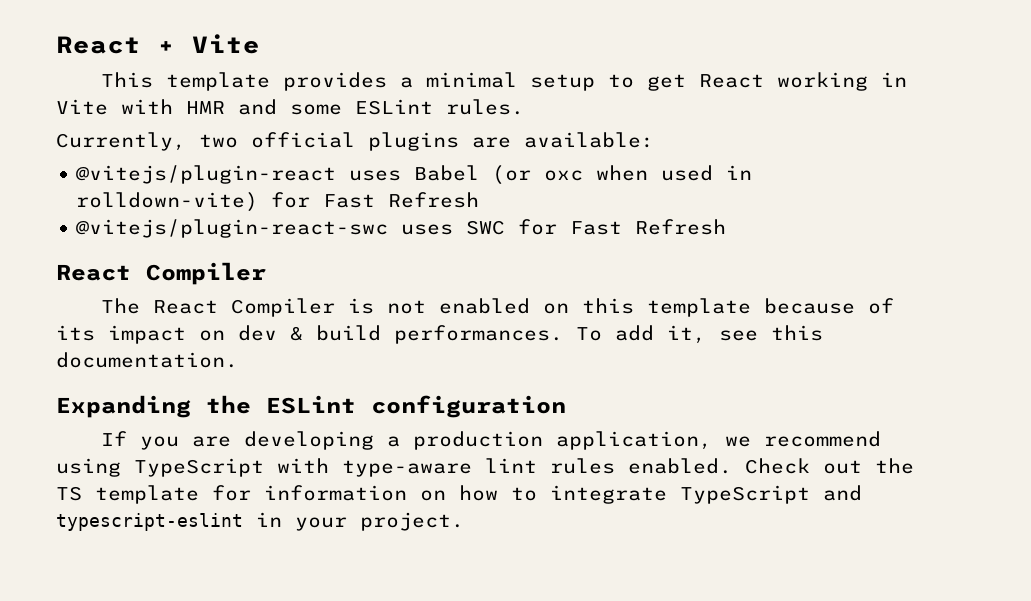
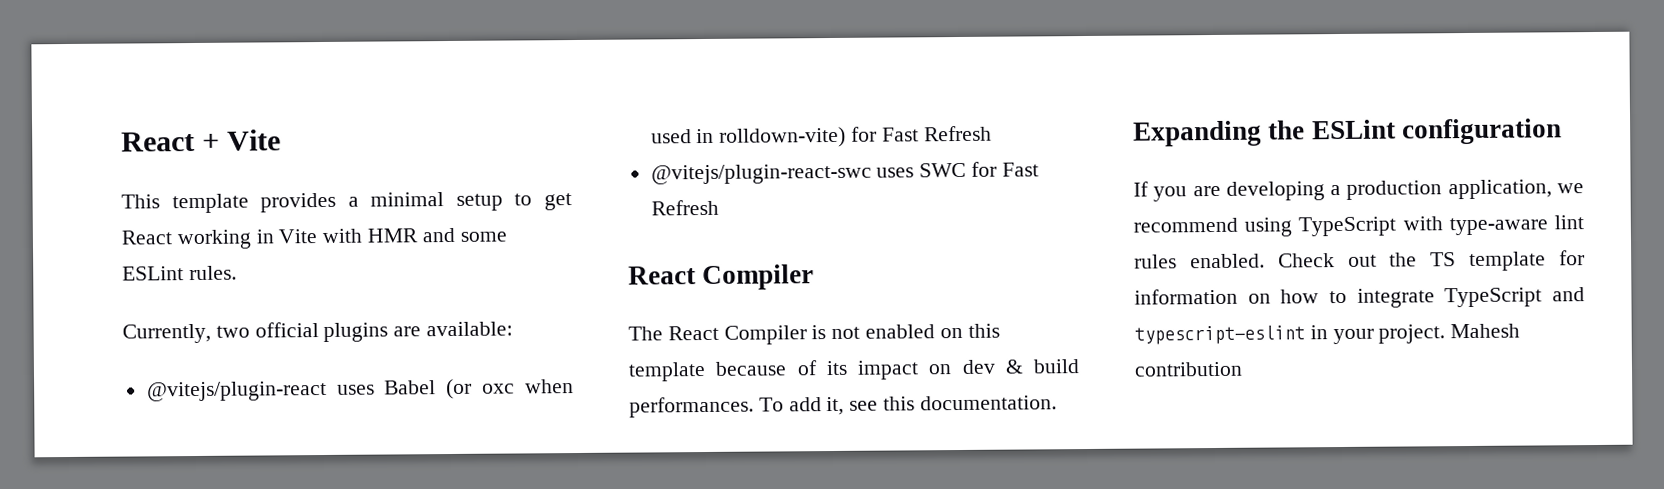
+ Mahesh contribution

